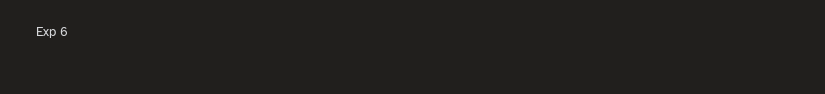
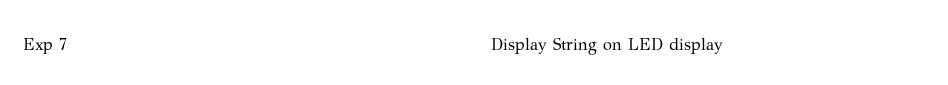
- Exp 6
+ Exp 7
+ Display String on LED display

